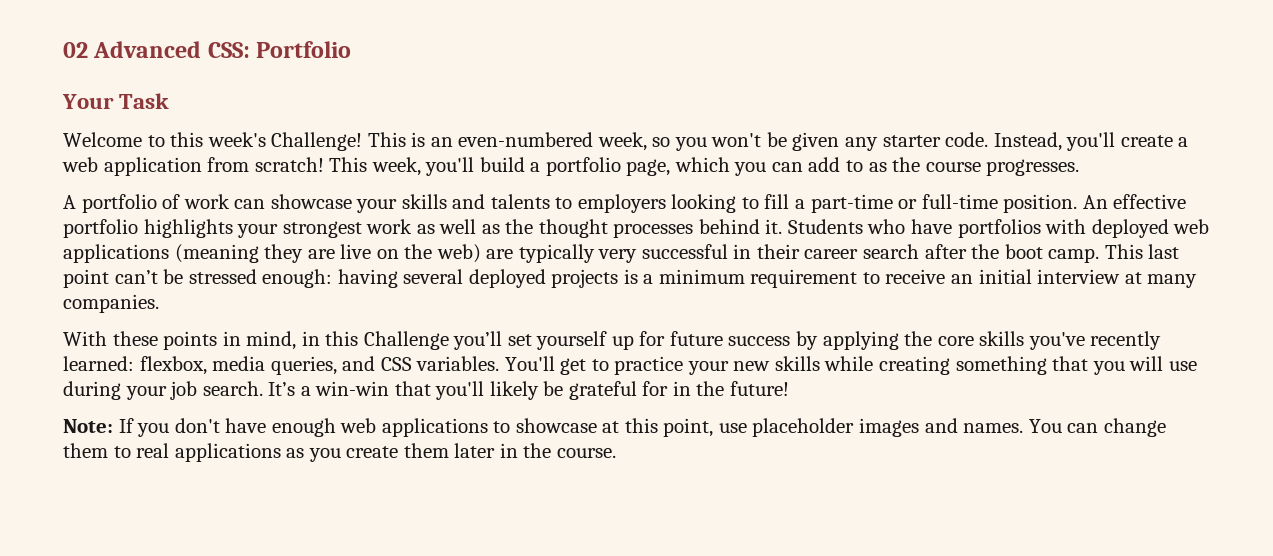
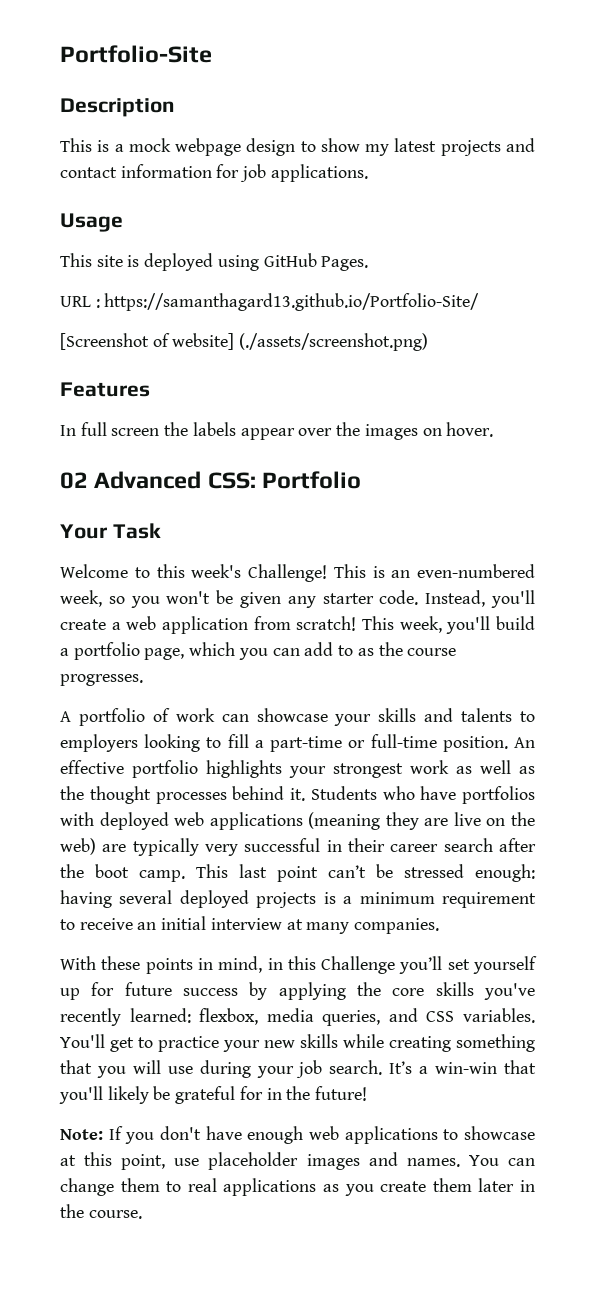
+ Portfolio-Site
+ Description
+ This is a mock webpage design to show my latest projects and contact information for job applications.
+ Usage
+ This site is deployed using GitHub Pages.
+ URL : https://samanthagard13.github.io/Portfolio-Site/
+ [Screenshot of website] (./assets/screenshot.png)
+ Features
+ In full screen the labels appear over the images on hover.

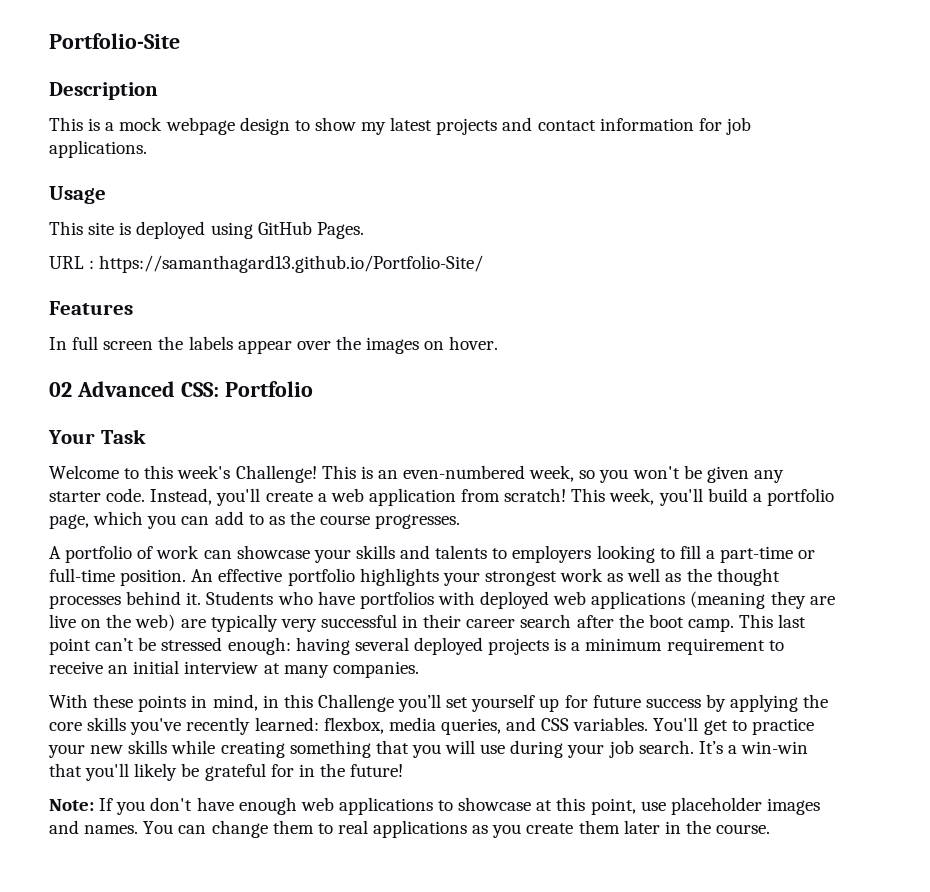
- [Screenshot of website] (./assets/screenshot.png)

